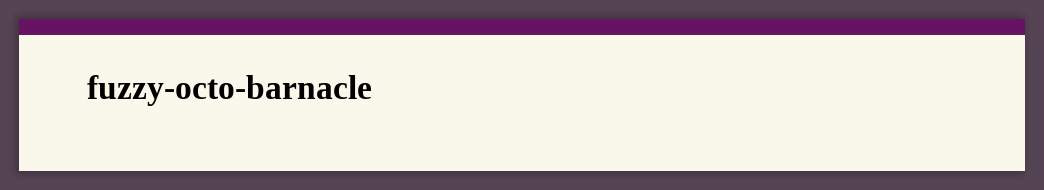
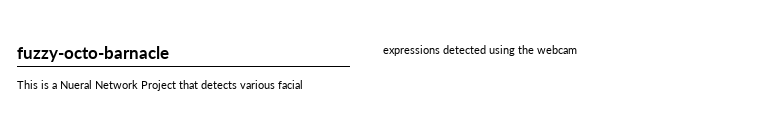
+ This is a Nueral Network Project that detects various facial expressions detected using the webcam

